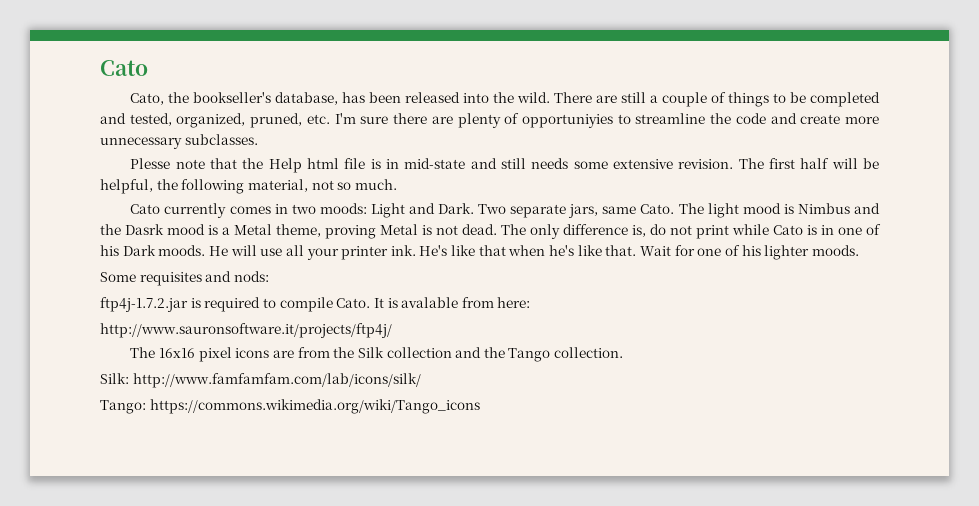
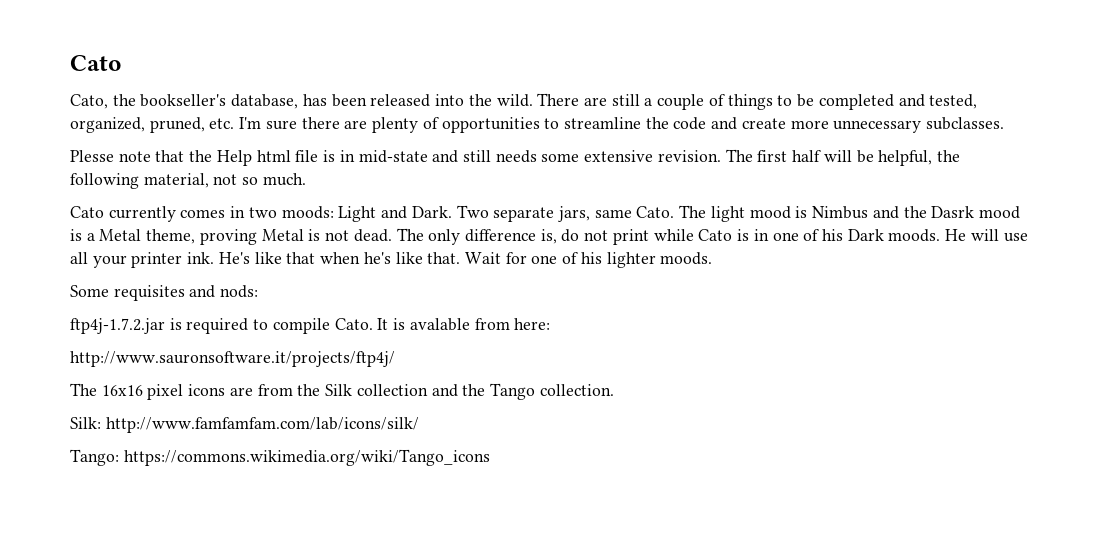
- There are still a couple of things to be completed and tested, organized, pruned, etc. I'm sure there are plenty of opportuniyies to streamline the code and create more unnecessary subclasses.
+ There are still a couple of things to be completed and tested, organized, pruned, etc. I'm sure there are plenty of opportunities to streamline the code and create more unnecessary subclasses.

